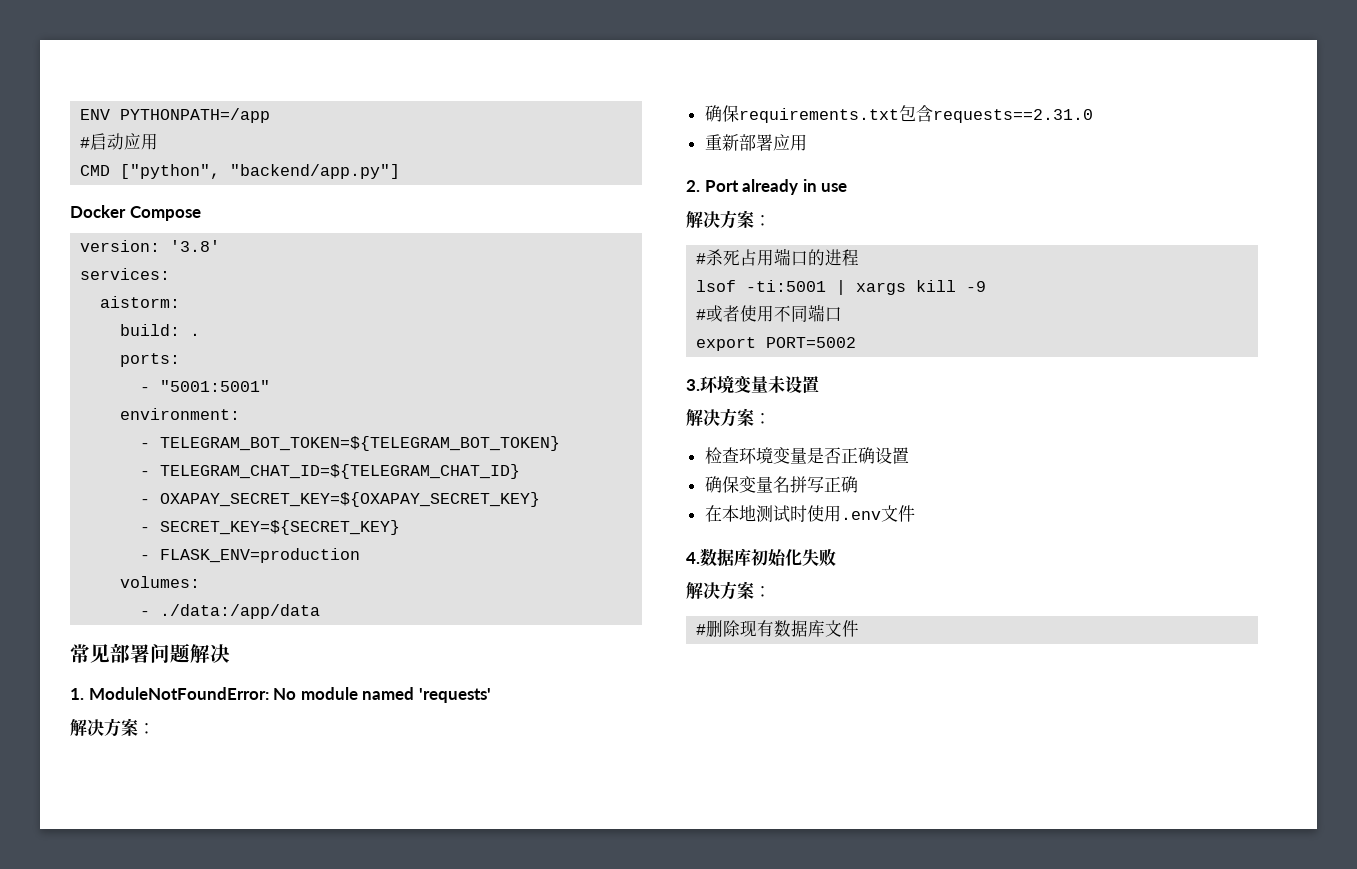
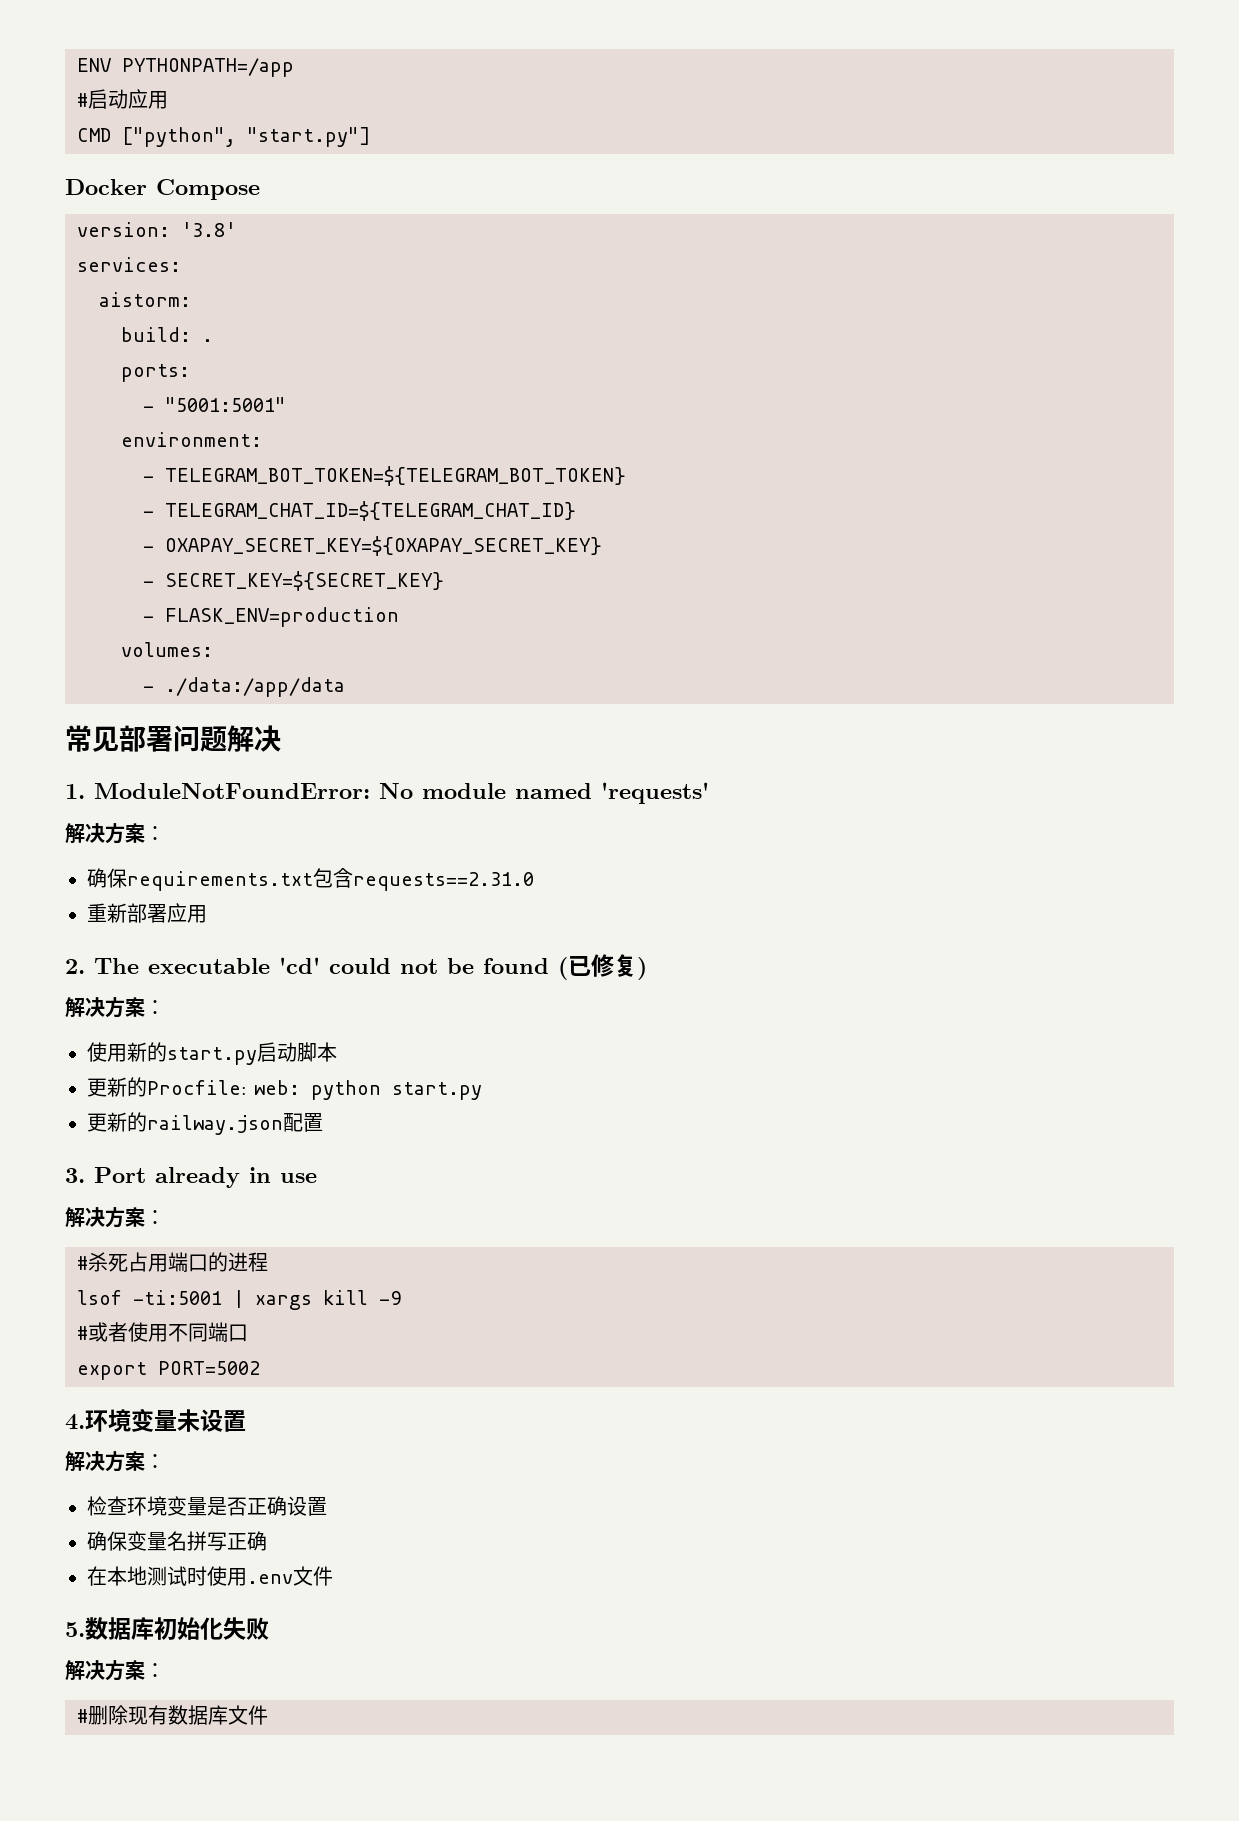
- CMD ["python", "backend/app.py"]
+ CMD ["python", "start.py"]
- 2. Port already in use
+ 2. The executable 'cd' could not be found (已修复)
+ 解决方案：
+ 使用新的start.py启动脚本
+ 更新的Procfile: web: python start.py
+ 更新的railway.json配置
+ 3. Port already in use
- 3.环境变量未设置
+ 4.环境变量未设置
- 4.数据库初始化失败
+ 5.数据库初始化失败

